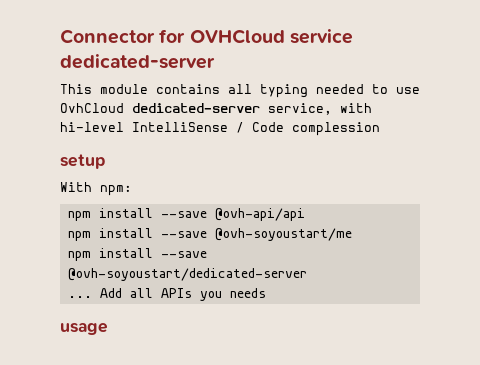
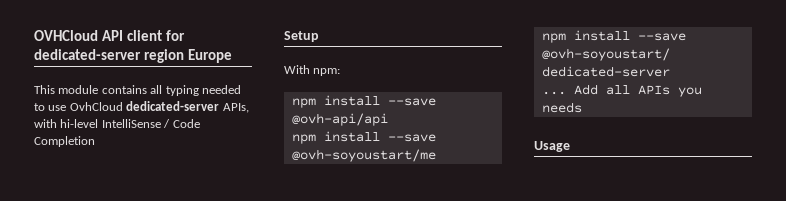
- Connector for OVHCloud service dedicated-server
+ OVHCloud API client for dedicated-server region Europe
- This module contains all typing needed to use OvhCloud dedicated-server service, with hi-level IntelliSense / Code complession
- setup
+ This module contains all typing needed to use OvhCloud dedicated-server APIs, with hi-level IntelliSense / Code Completion
+ Setup
- usage
+ Usage

